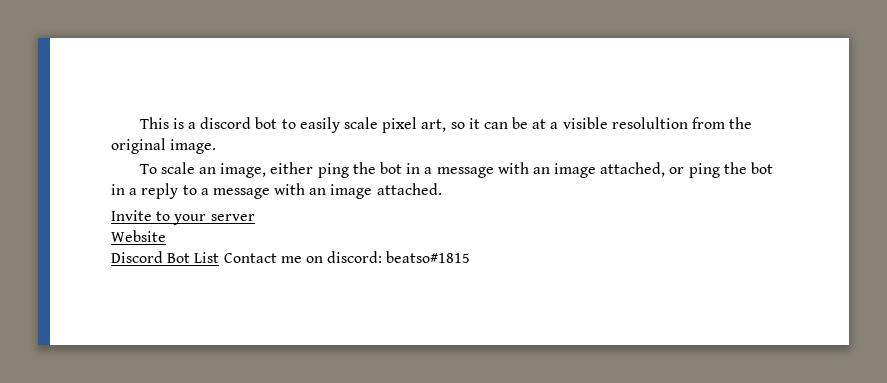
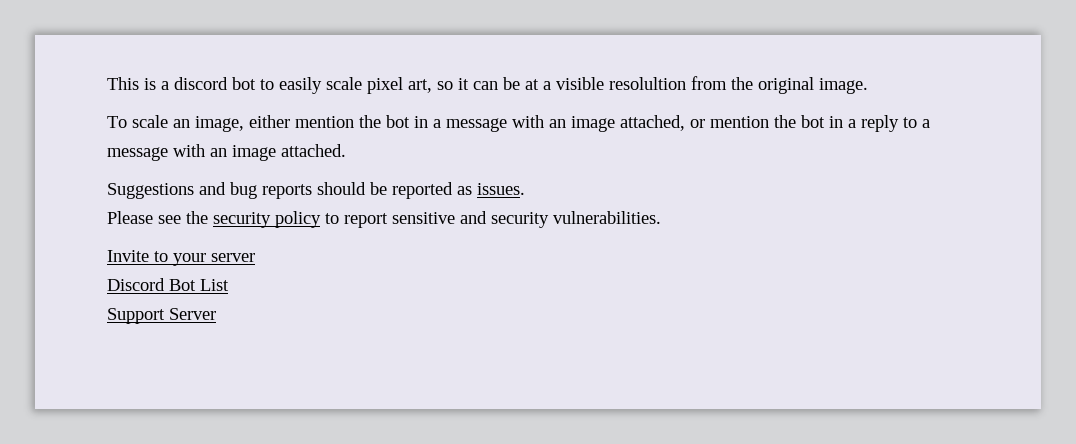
- To scale an image, either ping the bot in a message with an image attached, or ping the bot in a reply to a message with an image attached.
+ To scale an image, either mention the bot in a message with an image attached, or mention the bot in a reply to a message with an image attached.
+ Suggestions and bug reports should be reported as issues.
+ Please see the security policy to report sensitive and security vulnerabilities.
- Website
- Discord Bot List Contact me on discord: beatso#1815
+ Discord Bot List
+ Support Server

